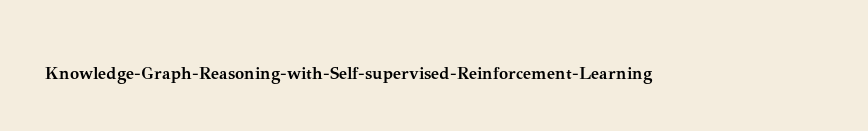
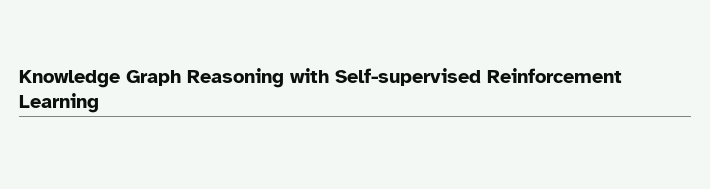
- Knowledge-Graph-Reasoning-with-Self-supervised-Reinforcement-Learning
+ Knowledge Graph Reasoning with Self-supervised Reinforcement Learning

